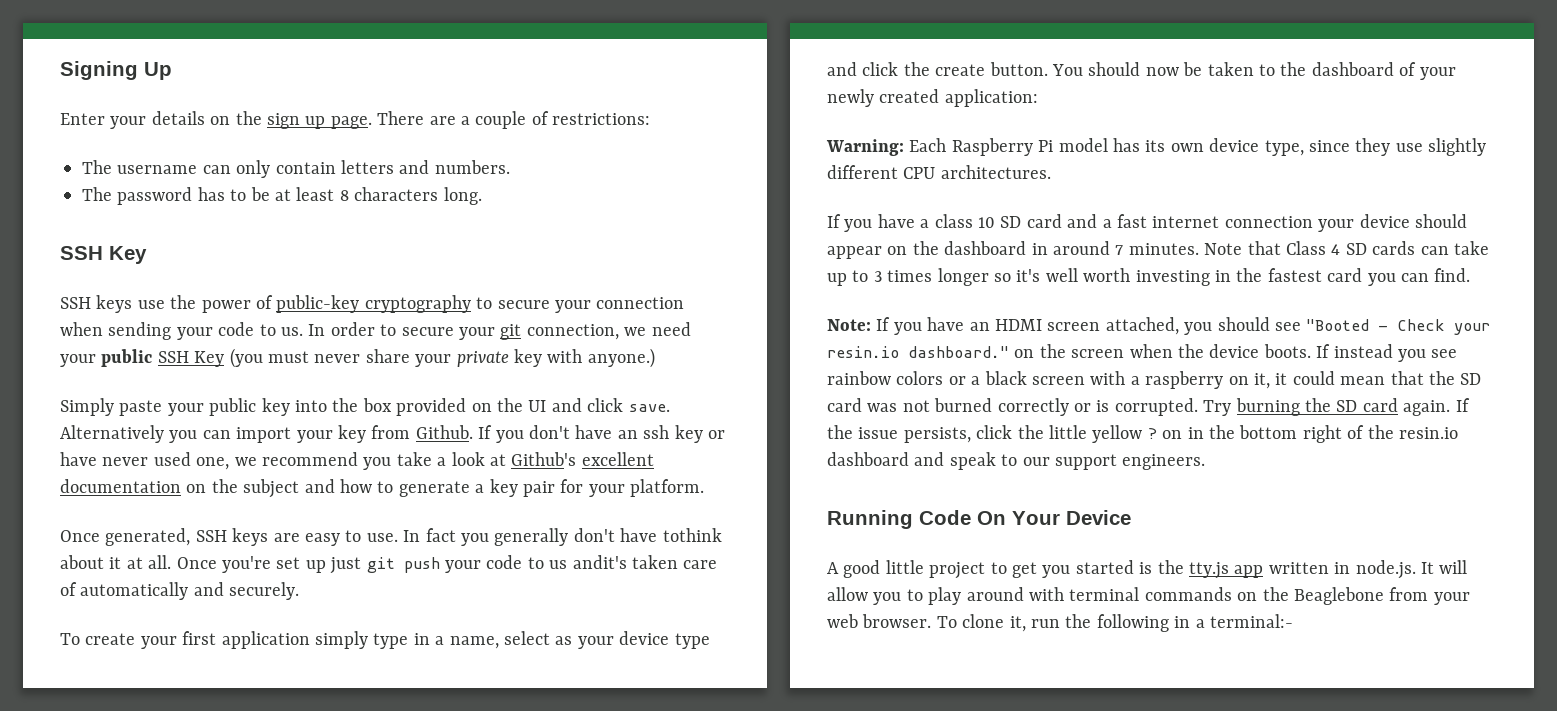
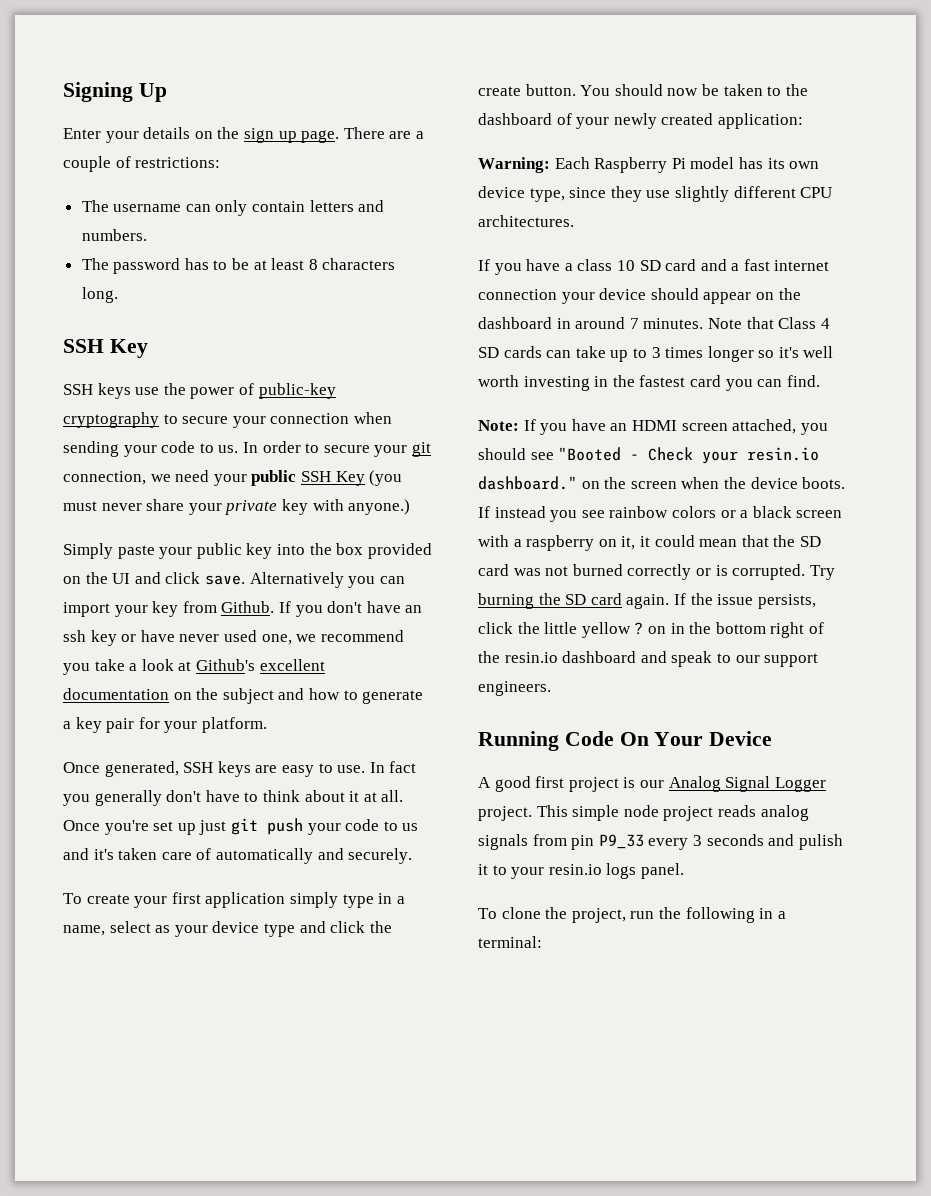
- In fact you generally don't have tothink about it at all.
+ In fact you generally don't have to think about it at all.
- Once you're set up just git push your code to us andit's taken care of automatically and securely.
+ Once you're set up just git push your code to us and it's taken care of automatically and securely.
- A good little project to get you started is the tty.js app written in node.js. It will allow you to play around with terminal commands on the Beaglebone from your web browser. To clone it, run the following in a terminal:-
+ A good first project is our Analog Signal Logger project. This simple node project reads analog signals from pin P9_33 every 3 seconds and pulish it to your resin.io logs panel.
+ To clone the project, run the following in a terminal:

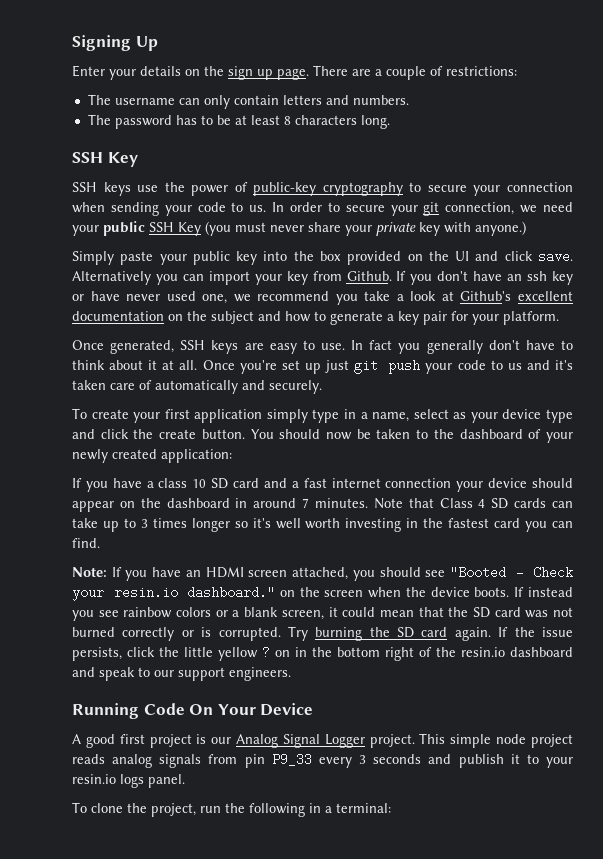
- Warning: Each Raspberry Pi model has its own device type, since they use slightly different CPU architectures.
- If instead you see rainbow colors or a black screen with a raspberry on it, it could mean that the SD card was not burned correctly or is corrupted.
+ If instead you see rainbow colors or a blank screen, it could mean that the SD card was not burned correctly or is corrupted.
- This simple node project reads analog signals from pin P9_33 every 3 seconds and pulish it to your resin.io logs panel.
+ This simple node project reads analog signals from pin P9_33 every 3 seconds and publish it to your resin.io logs panel.

